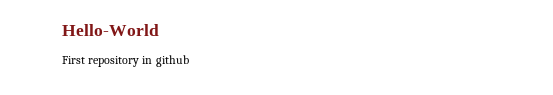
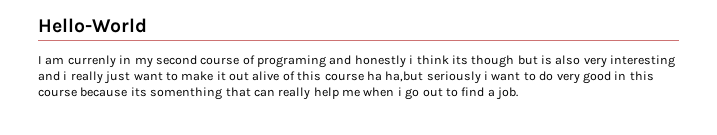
- First repository in github
+ I am currenly in my second course of programing and honestly i think its though but is also very interesting and i really just want to make it out alive of this course ha ha,but seriously i want to do very good in this course because its somenthing that can really help me when i go out to find a job.

